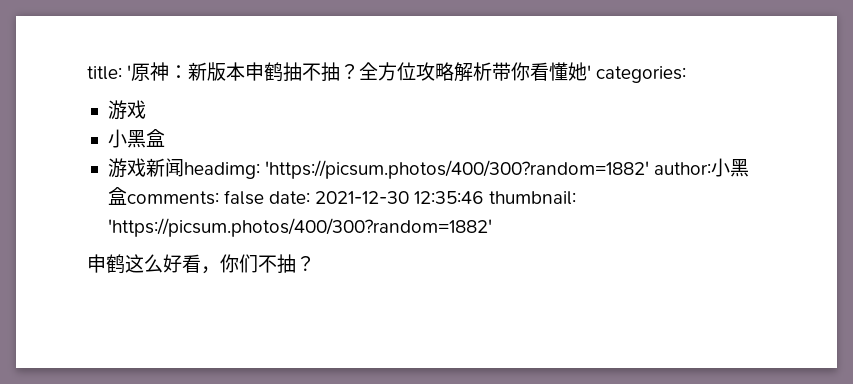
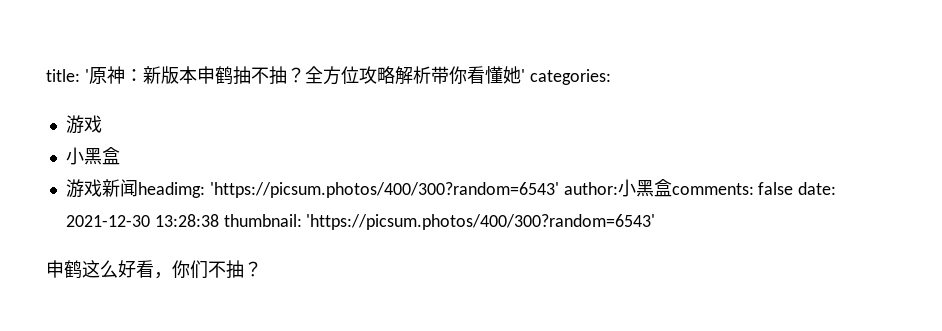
- 游戏新闻headimg: 'https://picsum.photos/400/300?random=1882' author:小黑盒comments: false date: 2021-12-30 12:35:46 thumbnail: 'https://picsum.photos/400/300?random=1882'
+ 游戏新闻headimg: 'https://picsum.photos/400/300?random=6543' author:小黑盒comments: false date: 2021-12-30 13:28:38 thumbnail: 'https://picsum.photos/400/300?random=6543'

